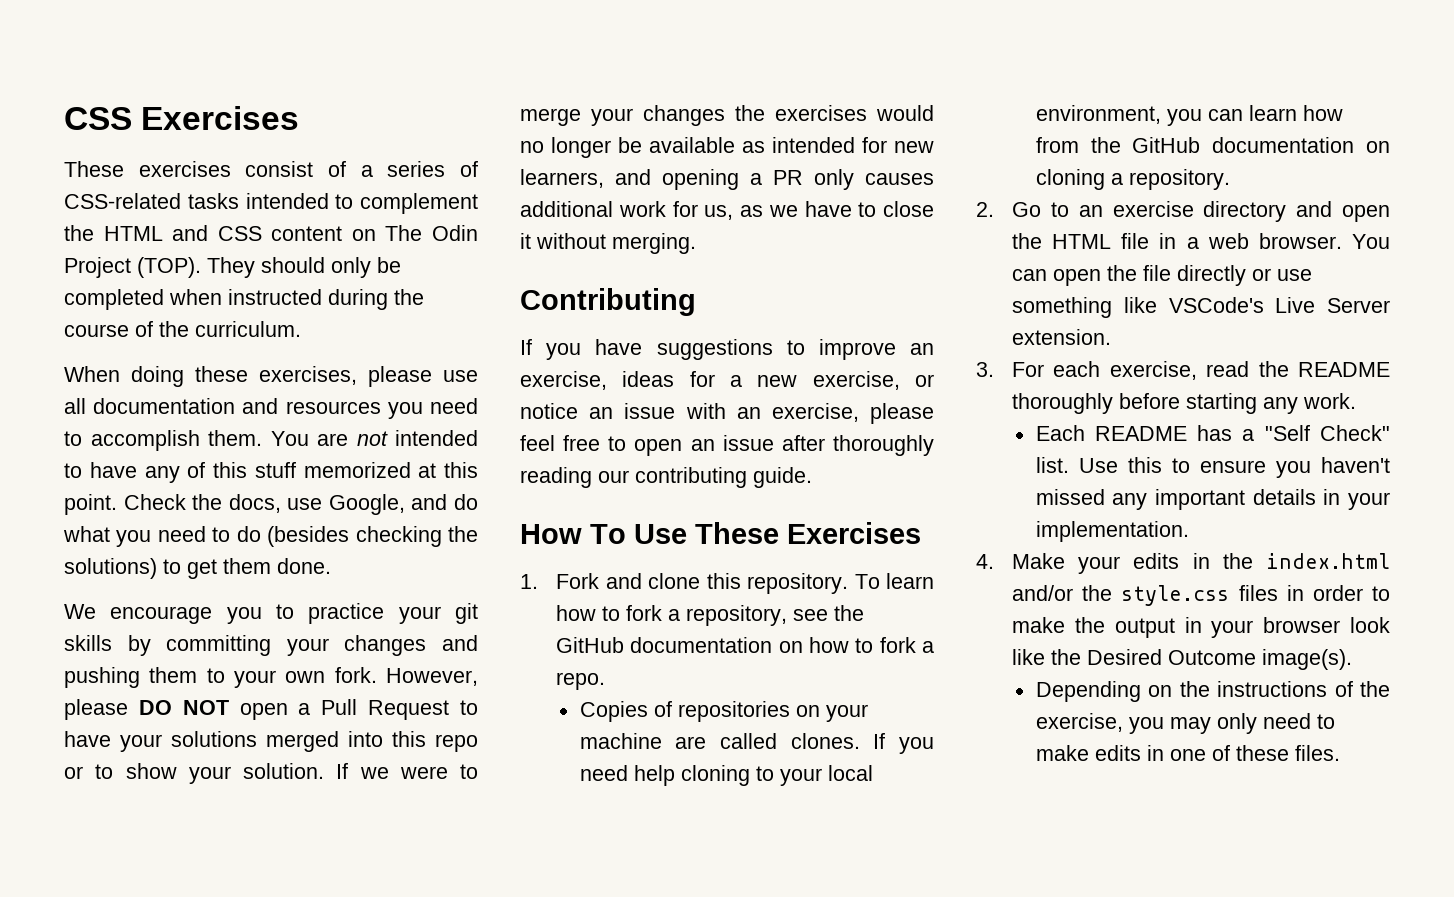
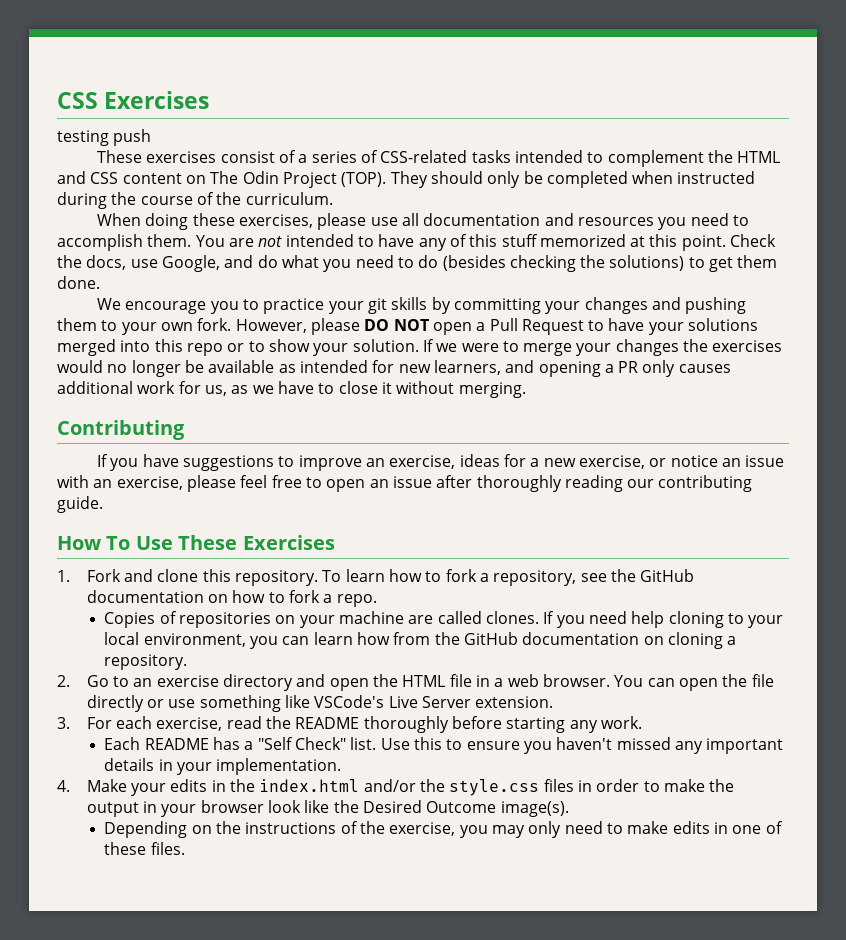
+ testing push

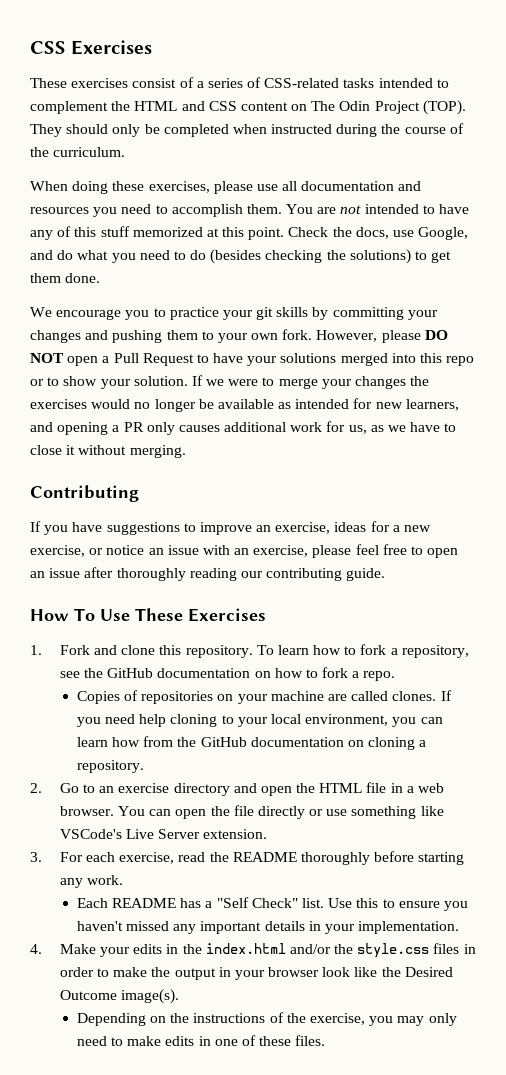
- testing push

